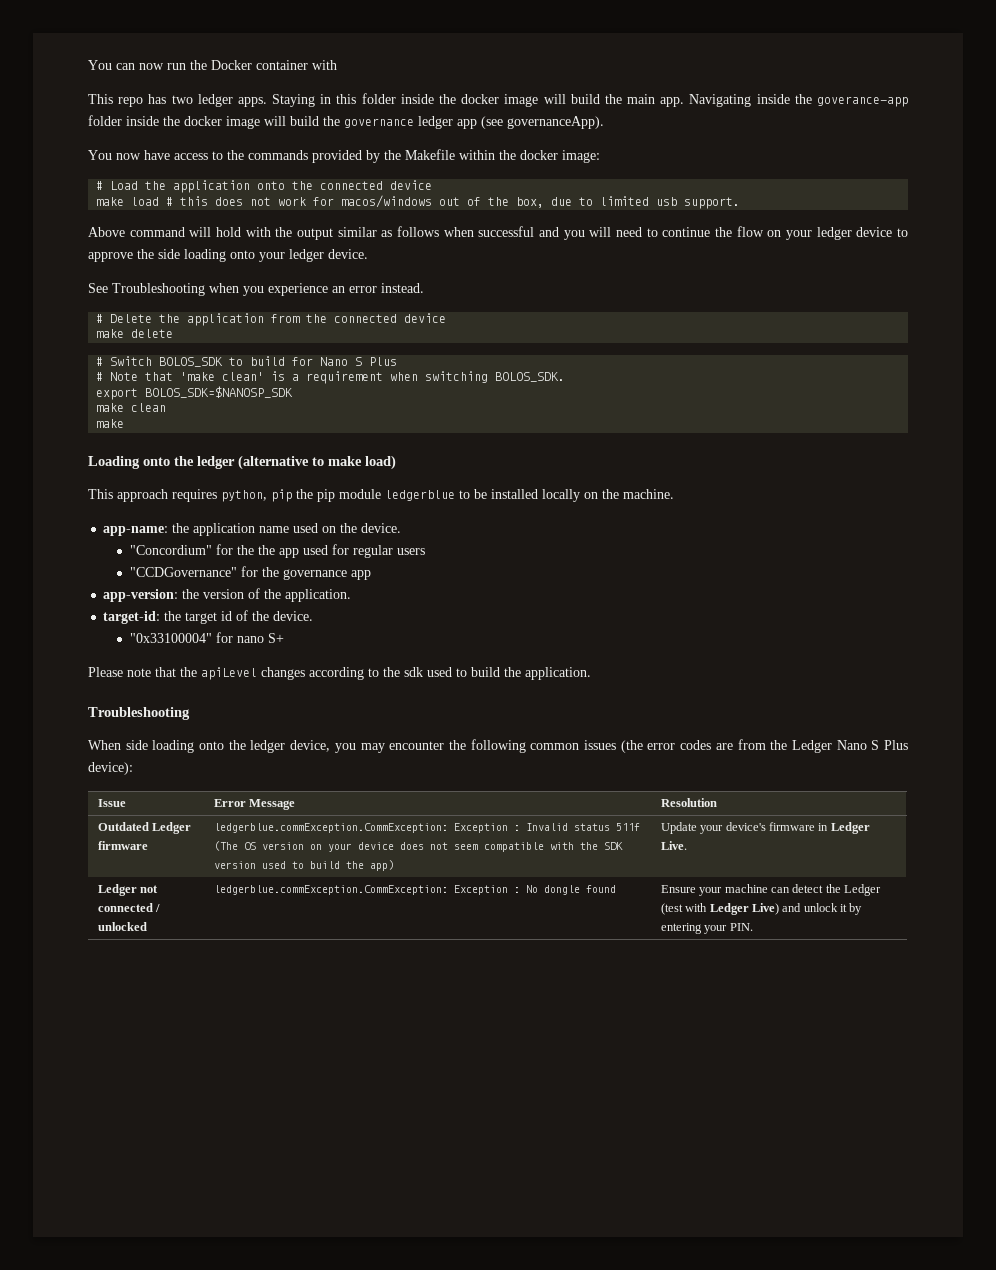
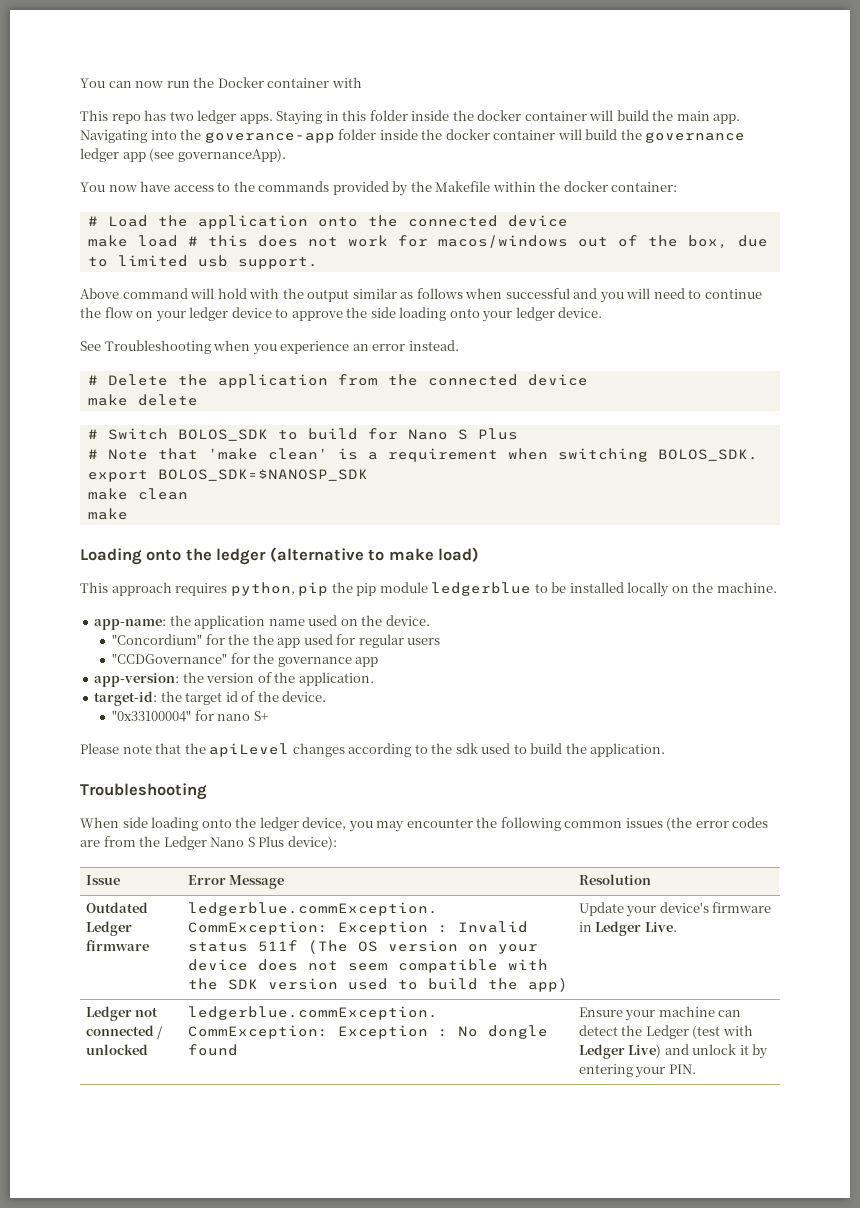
- Staying in this folder inside the docker image will build the main app.
+ Staying in this folder inside the docker container will build the main app.
- Navigating inside the goverance-app folder inside the docker image will build the governance ledger app (see governanceApp).
+ Navigating into the goverance-app folder inside the docker container will build the governance ledger app (see governanceApp).
- You now have access to the commands provided by the Makefile within the docker image:
+ You now have access to the commands provided by the Makefile within the docker container:

